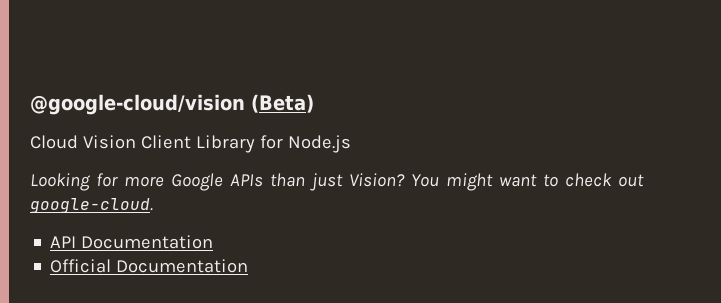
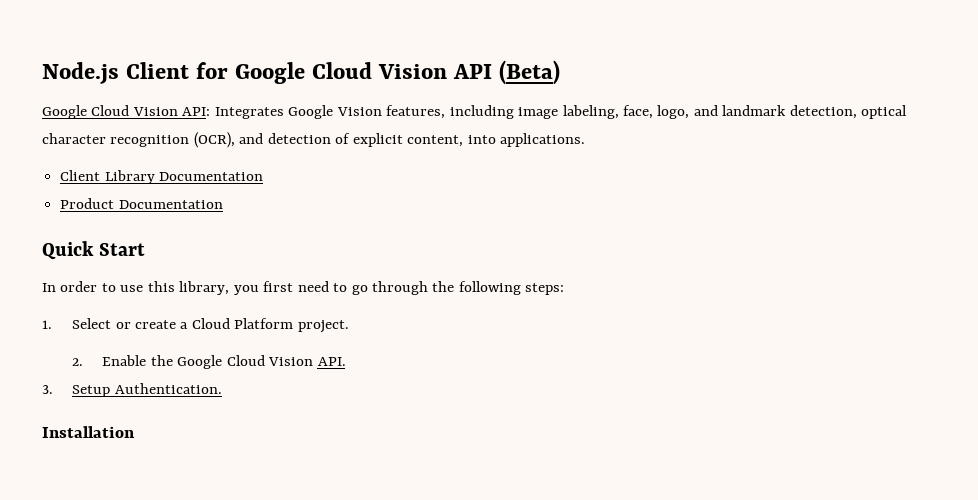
- @google-cloud/vision (Beta)
+ Node.js Client for Google Cloud Vision API (Beta)
- Cloud Vision Client Library for Node.js
- Looking for more Google APIs than just Vision? You might want to check out google-cloud.
- API Documentation
- Official Documentation
+ Google Cloud Vision API: Integrates Google Vision features, including image labeling, face, logo, and landmark detection, optical character recognition (OCR), and detection of explicit content, into applications.
+ Client Library Documentation
+ Product Documentation
+ Quick Start
+ In order to use this library, you first need to go through the following steps:
+ 1. Select or create a Cloud Platform project.
+ 2. Enable the Google Cloud Vision API.
+ 3. Setup Authentication.
+ Installation

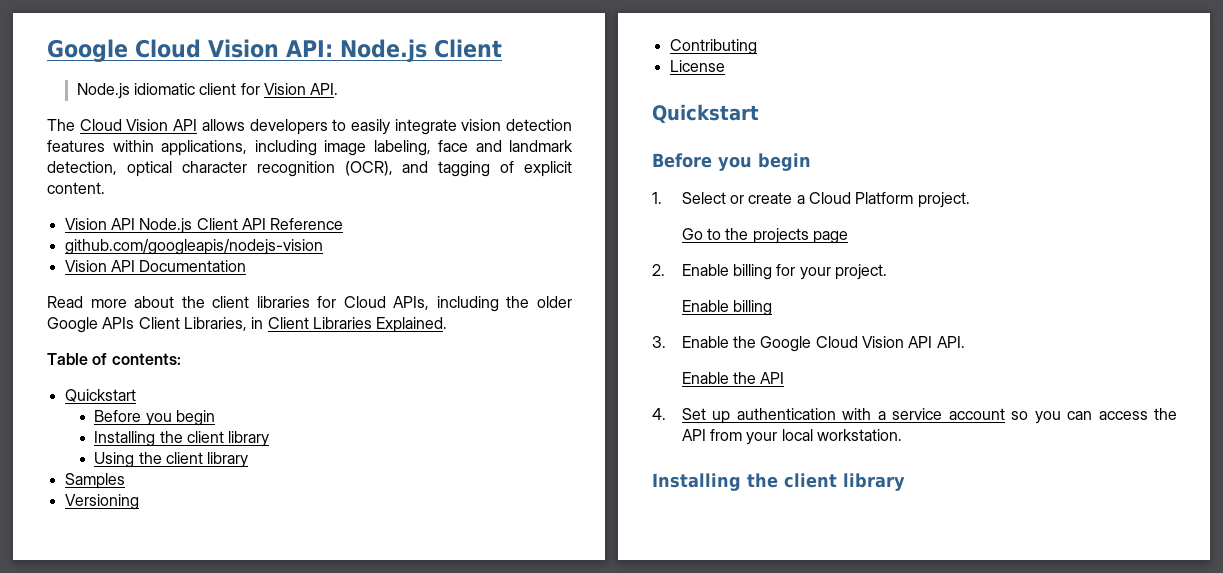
- Node.js Client for Google Cloud Vision API (Beta)
- Google Cloud Vision API: Integrates Google Vision features, including image labeling, face, logo, and landmark detection, optical character recognition (OCR), and detection of explicit content, into applications.
- Client Library Documentation
- Product Documentation
- Quick Start
- In order to use this library, you first need to go through the following steps:
+ Google Cloud Vision API: Node.js Client
+ Node.js idiomatic client for Vision API.
+ The Cloud Vision API allows developers to easily integrate vision detection features within applications, including image labeling, face and landmark detection, optical character recognition (OCR), and tagging of explicit content.
+ Vision API Node.js Client API Reference
+ github.com/googleapis/nodejs-vision
+ Vision API Documentation
+ Read more about the client libraries for Cloud APIs, including the older Google APIs Client Libraries, in Client Libraries Explained.
+ Table of contents:
+ Quickstart
+ Before you begin
+ Installing the client library
+ Using the client library
+ Samples
+ Versioning
+ Contributing
+ License
+ Quickstart
+ Before you begin
- 2. Enable the Google Cloud Vision API.
- 3. Setup Authentication.
- Installation
+ Go to the projects page
+ 2. Enable billing for your project.
+ Enable billing
+ 3. Enable the Google Cloud Vision API API.
+ Enable the API
+ 4. Set up authentication with a service account so you can access the API from your local workstation.
+ Installing the client library

